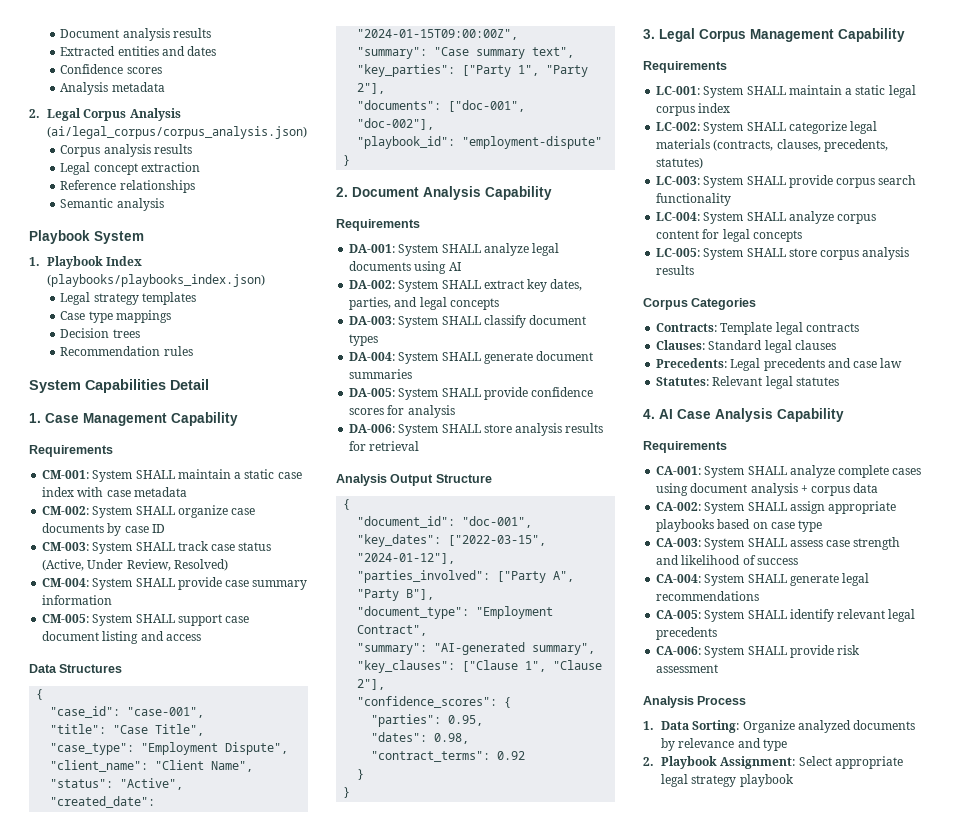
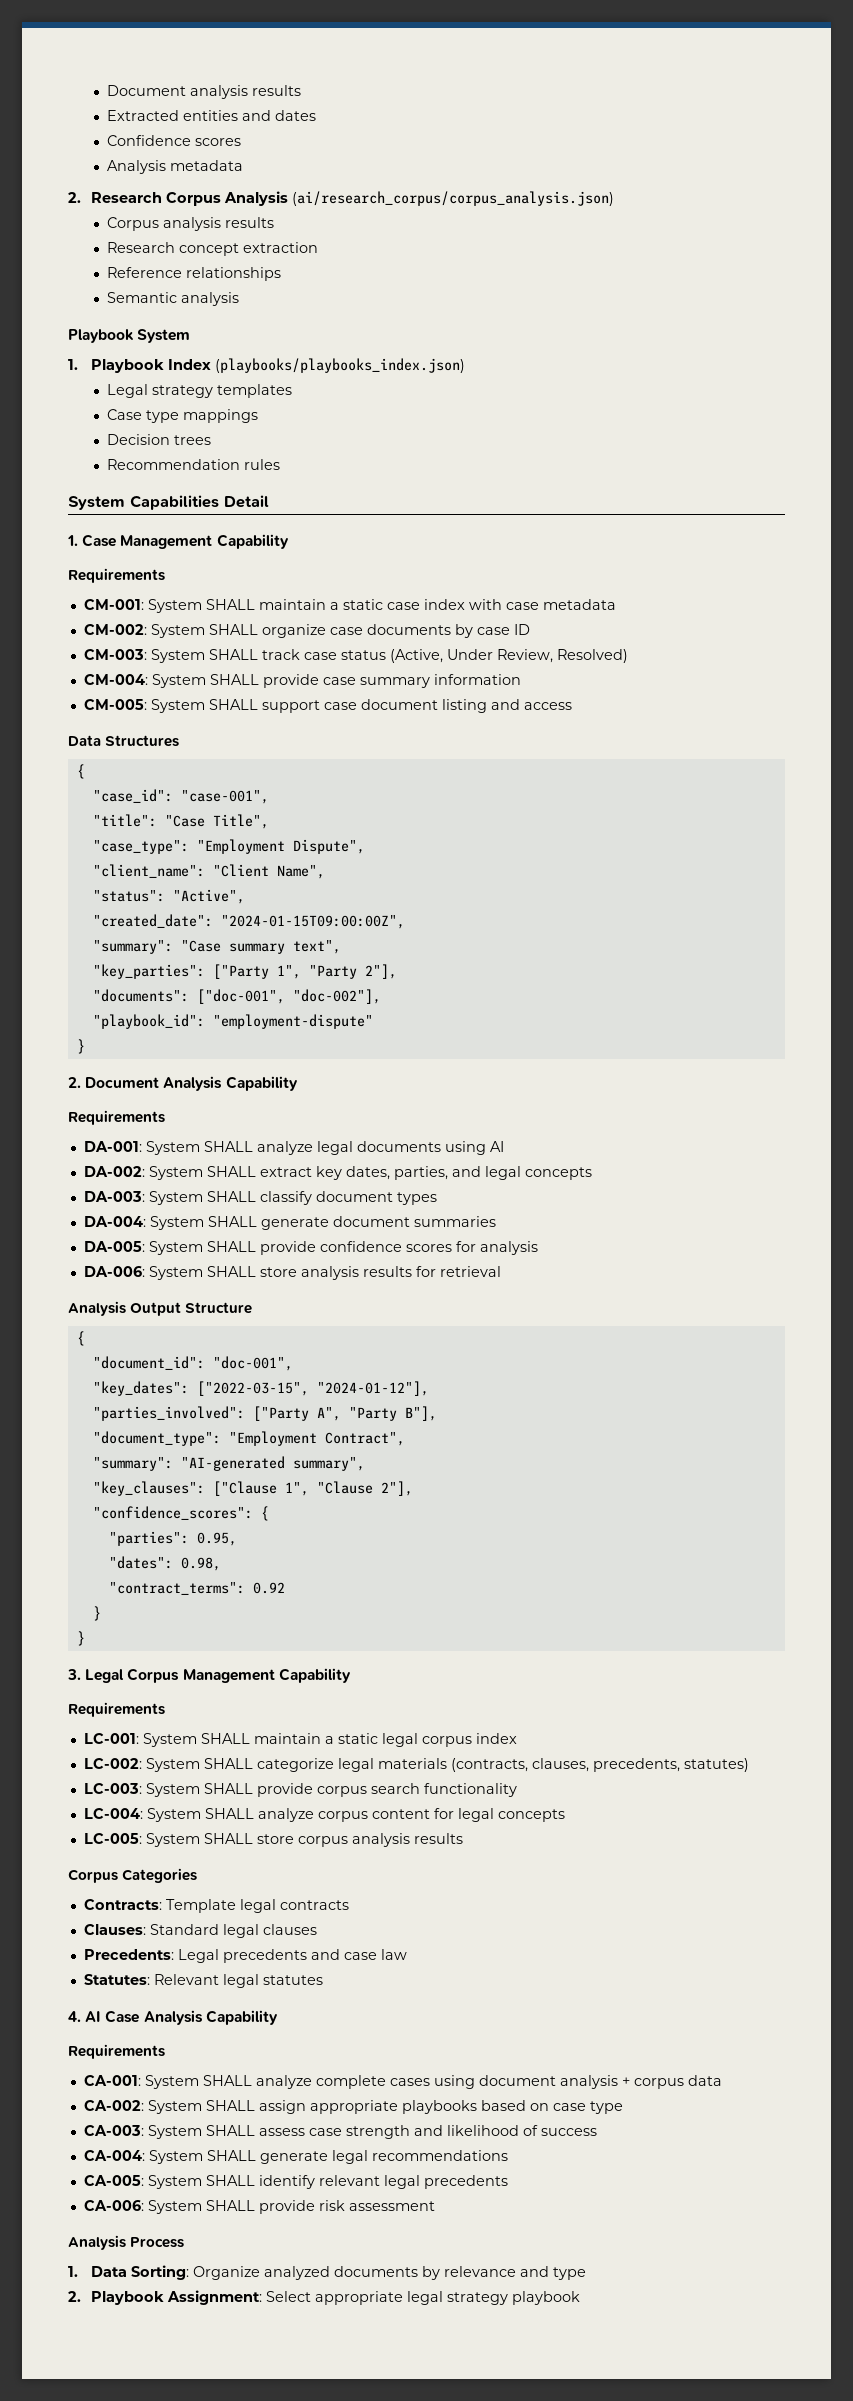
- 2. Legal Corpus Analysis (ai/legal_corpus/corpus_analysis.json)
+ 2. Research Corpus Analysis (ai/research_corpus/corpus_analysis.json)
- Legal concept extraction
+ Research concept extraction

